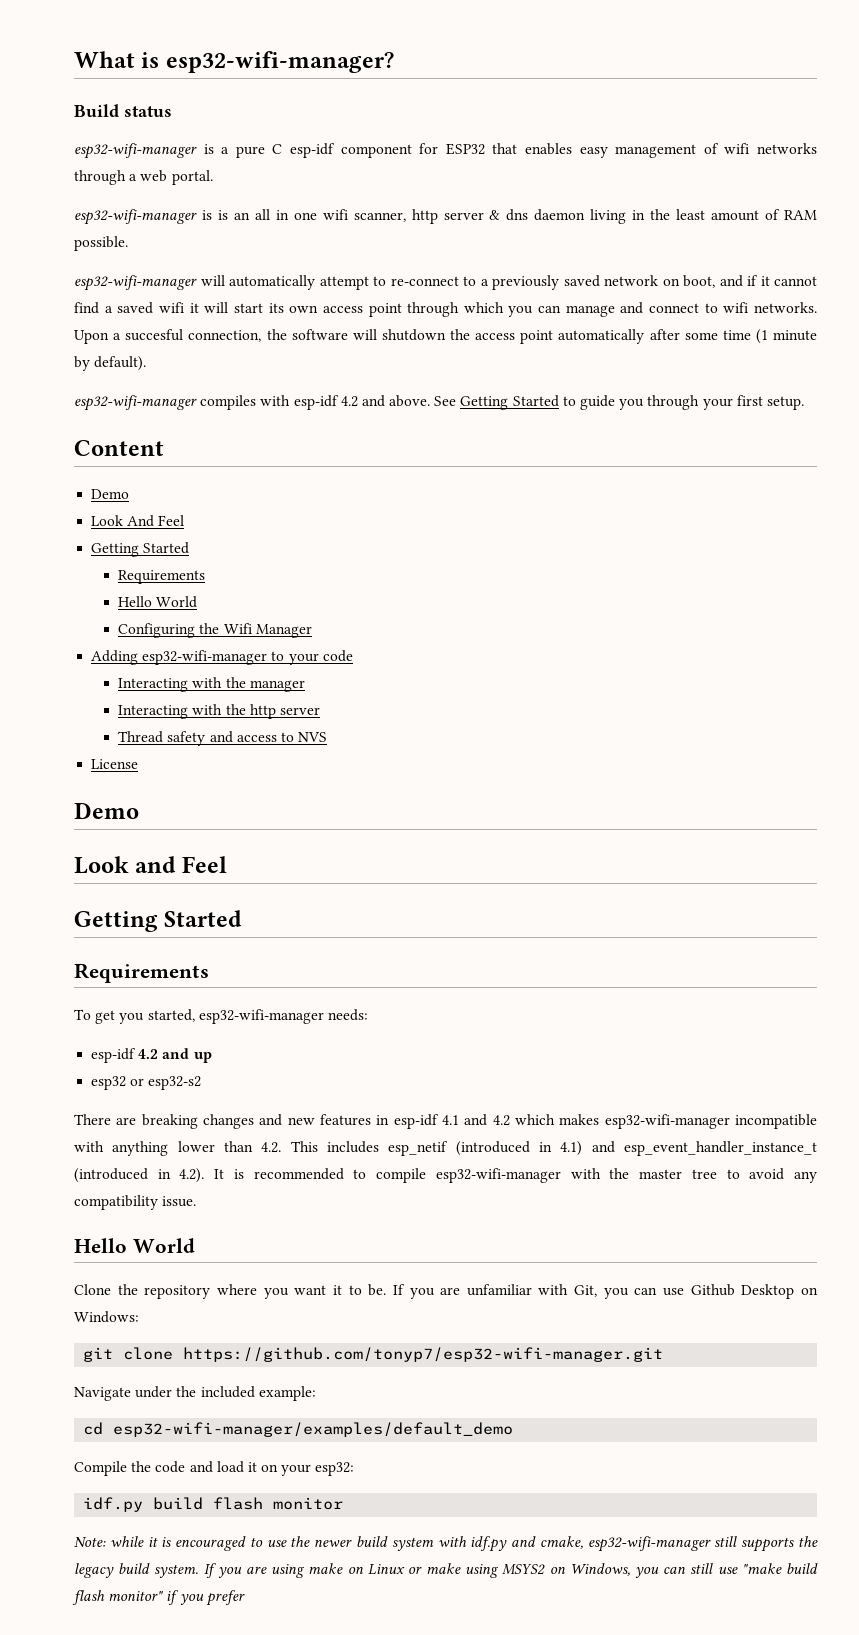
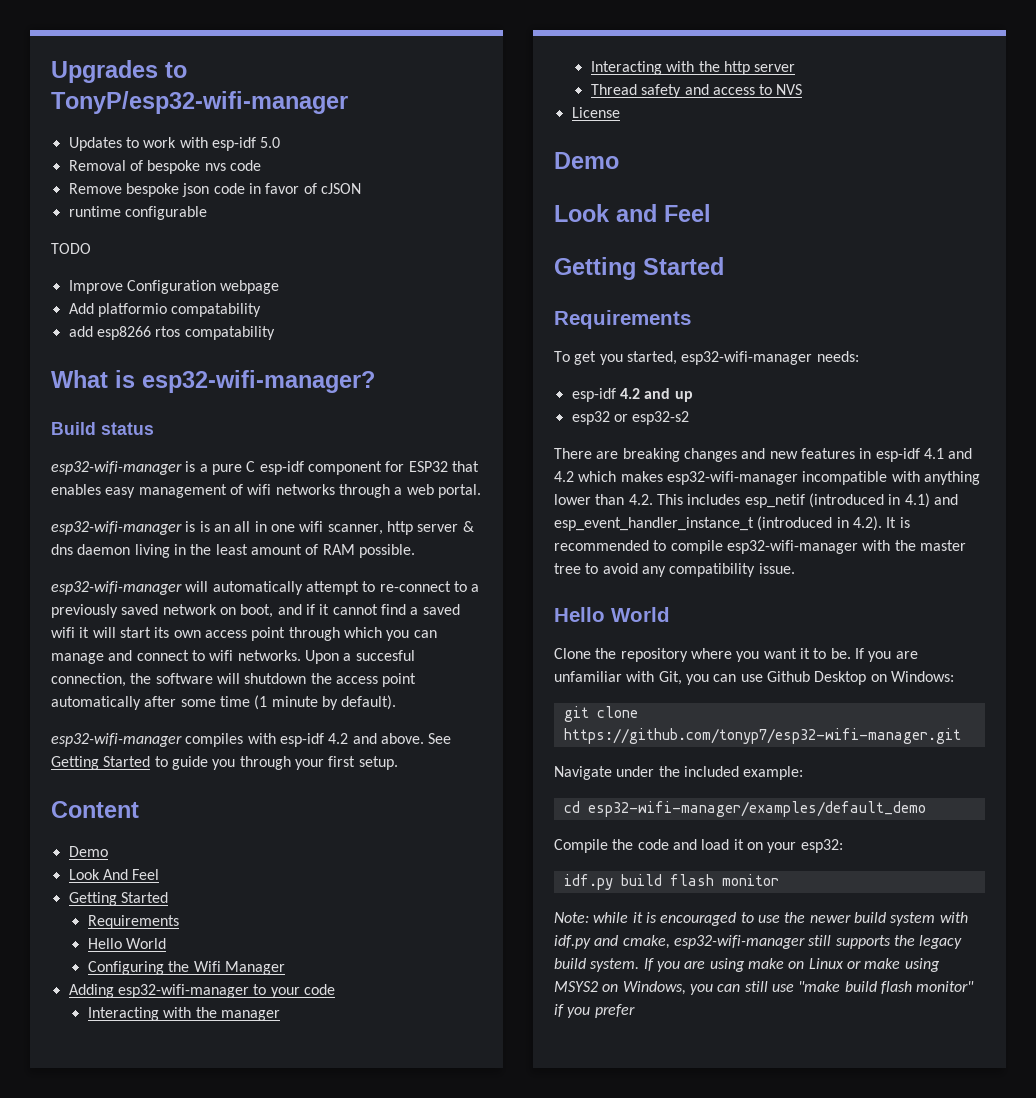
+ Upgrades to TonyP/esp32-wifi-manager
+ Updates to work with esp-idf 5.0
+ Removal of bespoke nvs code
+ Remove bespoke json code in favor of cJSON
+ runtime configurable
+ TODO
+ Improve Configuration webpage
+ Add platformio compatability
+ add esp8266 rtos compatability

